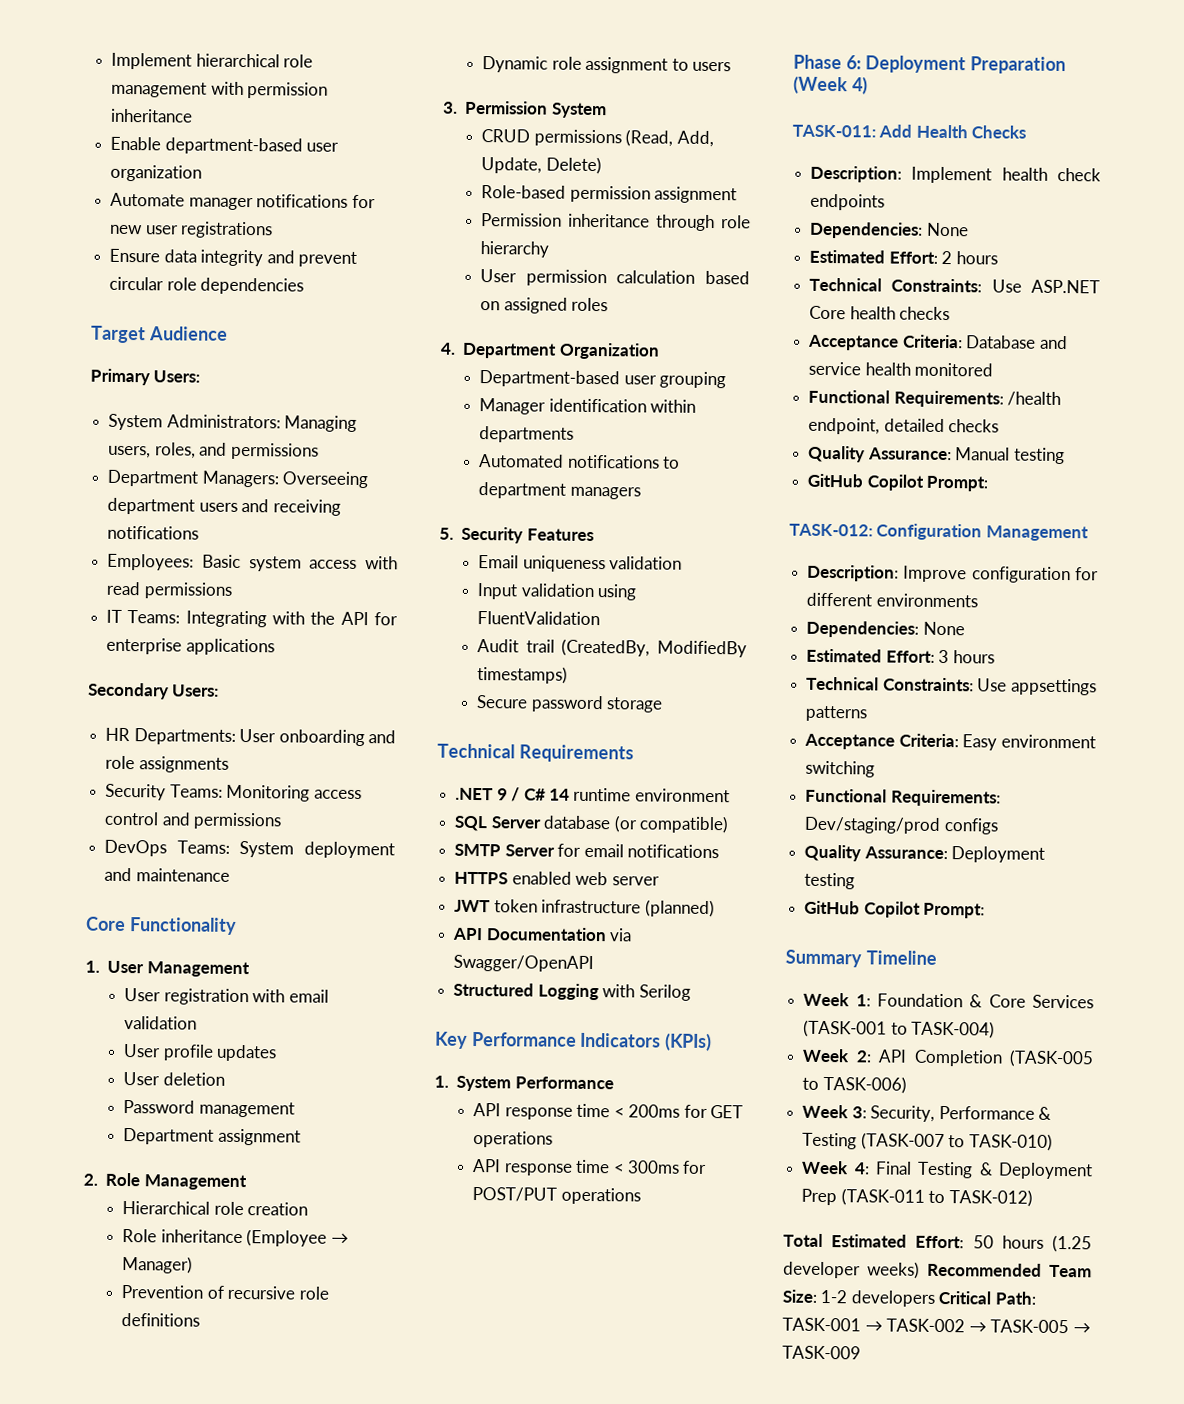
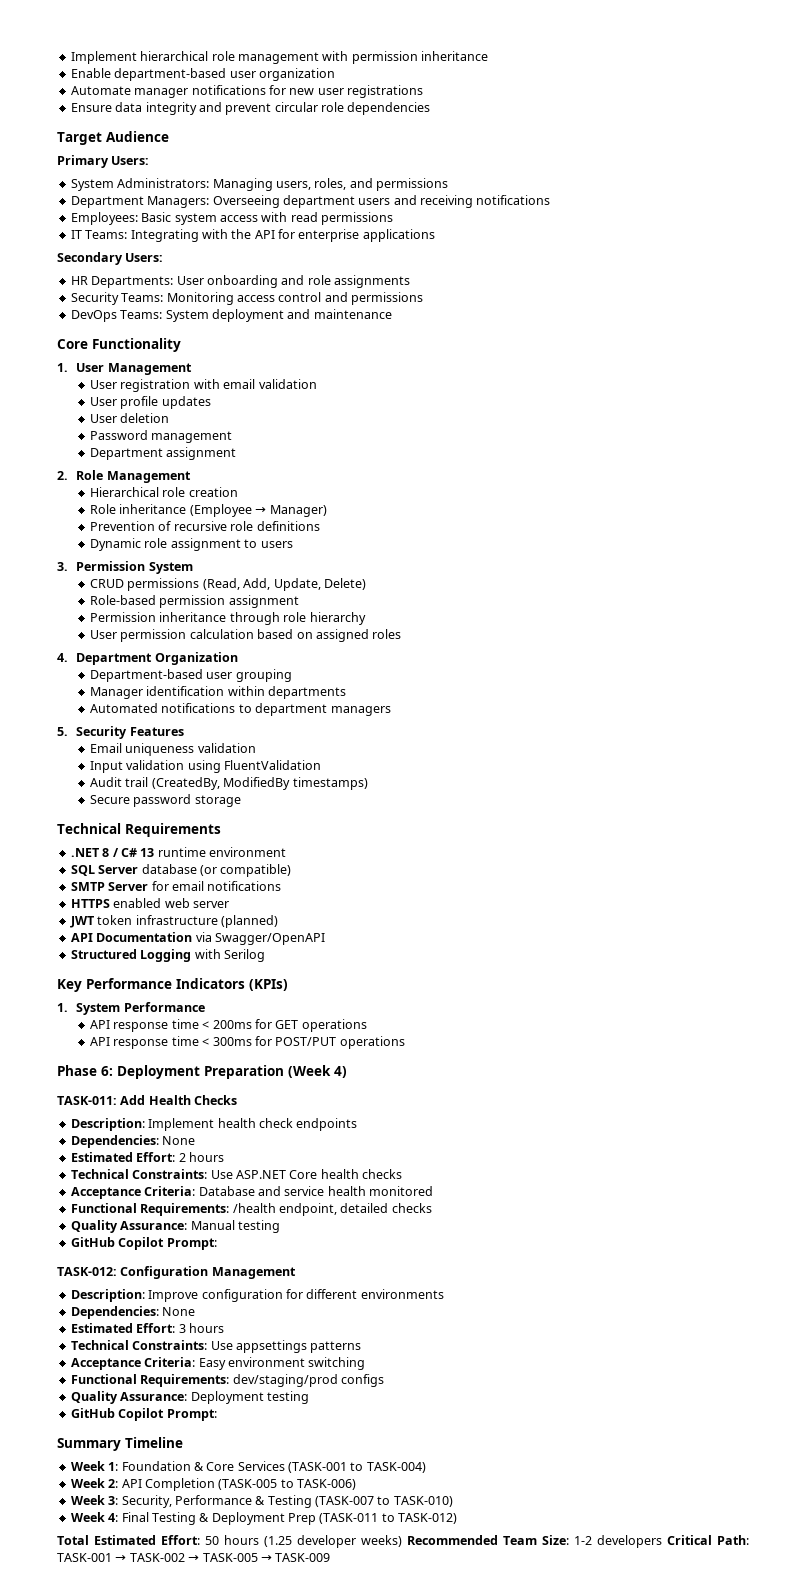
- .NET 9 / C# 14 runtime environment
+ .NET 8 / C# 13 runtime environment
- Functional Requirements: Dev/staging/prod configs
+ Functional Requirements: dev/staging/prod configs

